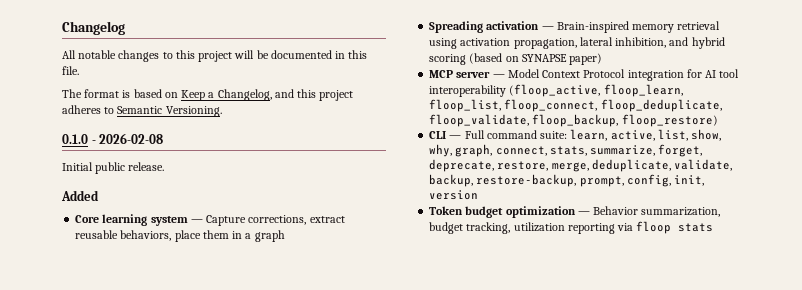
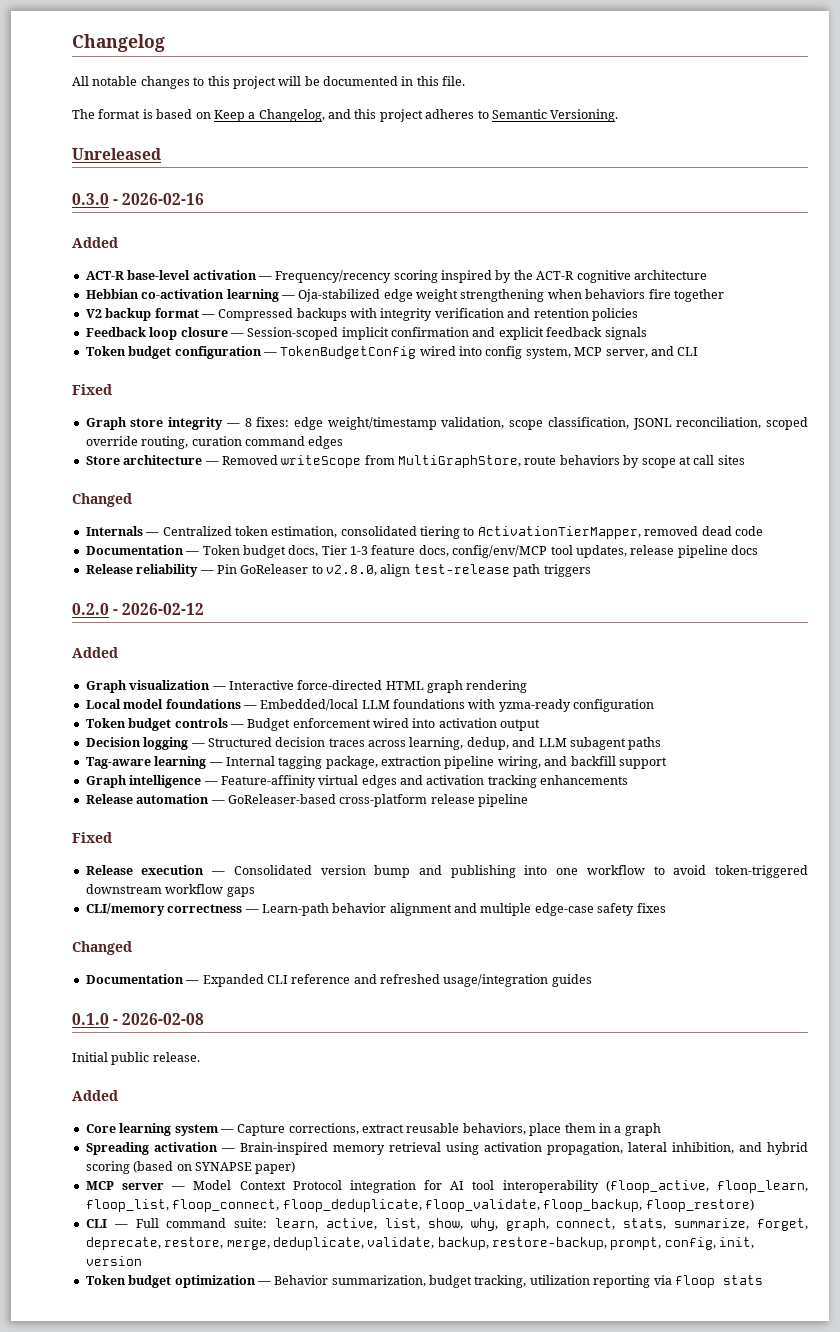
+ Unreleased
+ 0.3.0 - 2026-02-16
+ Added
+ ACT-R base-level activation — Frequency/recency scoring inspired by the ACT-R cognitive architecture
+ Hebbian co-activation learning — Oja-stabilized edge weight strengthening when behaviors fire together
+ V2 backup format — Compressed backups with integrity verification and retention policies
+ Feedback loop closure — Session-scoped implicit confirmation and explicit feedback signals
+ Token budget configuration — TokenBudgetConfig wired into config system, MCP server, and CLI
+ Fixed
+ Graph store integrity — 8 fixes: edge weight/timestamp validation, scope classification, JSONL reconciliation, scoped override routing, curation command edges
+ Store architecture — Removed writeScope from MultiGraphStore, route behaviors by scope at call sites
+ Changed
+ Internals — Centralized token estimation, consolidated tiering to ActivationTierMapper, removed dead code
+ Documentation — Token budget docs, Tier 1-3 feature docs, config/env/MCP tool updates, release pipeline docs
+ Release reliability — Pin GoReleaser to v2.8.0, align test-release path triggers
+ 0.2.0 - 2026-02-12
+ Added
+ Graph visualization — Interactive force-directed HTML graph rendering
+ Local model foundations — Embedded/local LLM foundations with yzma-ready configuration
+ Token budget controls — Budget enforcement wired into activation output
+ Decision logging — Structured decision traces across learning, dedup, and LLM subagent paths
+ Tag-aware learning — Internal tagging package, extraction pipeline wiring, and backfill support
+ Graph intelligence — Feature-affinity virtual edges and activation tracking enhancements
+ Release automation — GoReleaser-based cross-platform release pipeline
+ Fixed
+ Release execution — Consolidated version bump and publishing into one workflow to avoid token-triggered downstream workflow gaps
+ CLI/memory correctness — Learn-path behavior alignment and multiple edge-case safety fixes
+ Changed
+ Documentation — Expanded CLI reference and refreshed usage/integration guides

